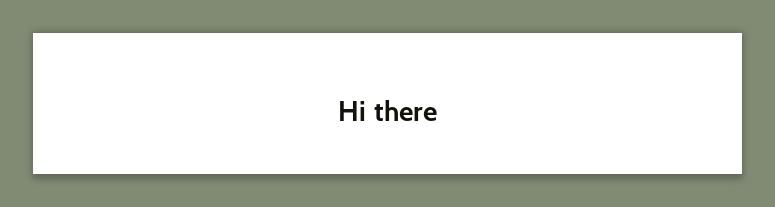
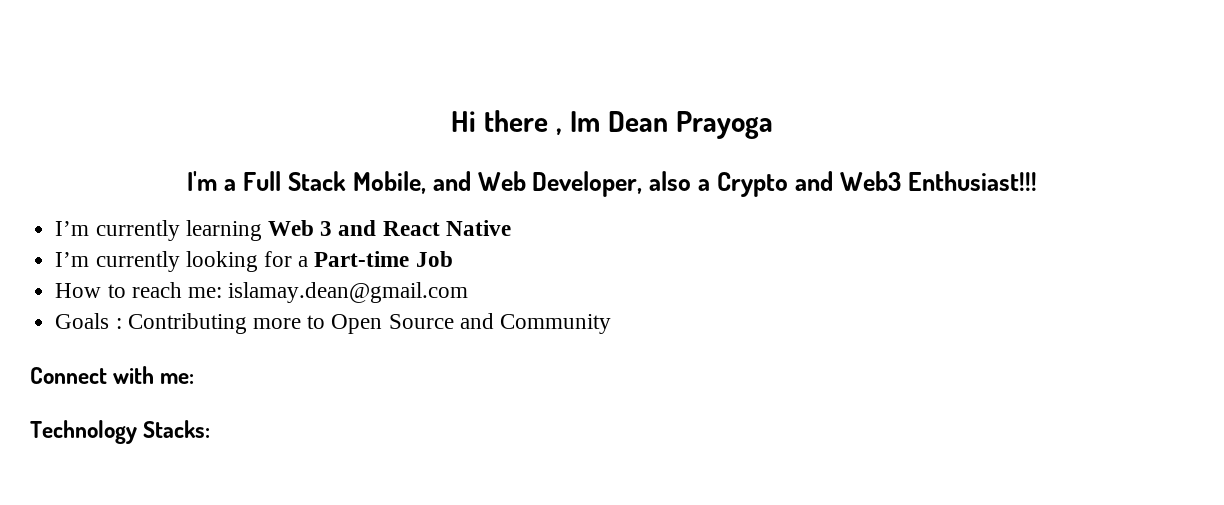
- Hi there
+ Hi there , Im Dean Prayoga
+ I'm a Full Stack Mobile, and Web Developer, also a Crypto and Web3 Enthusiast!!!
+ I’m currently learning Web 3 and React Native
+ I’m currently looking for a Part-time Job
+ How to reach me: islamay.dean@gmail.com
+ Goals : Contributing more to Open Source and Community
+ Connect with me:
+ Technology Stacks:

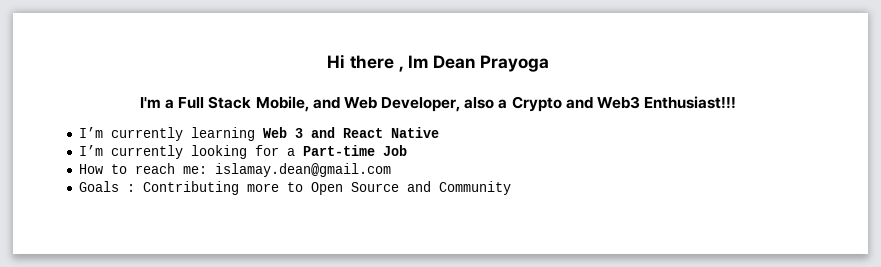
- Connect with me:
- Technology Stacks:

